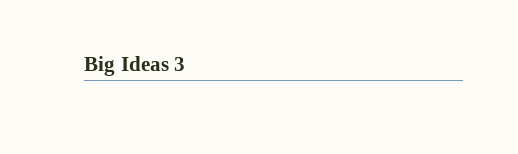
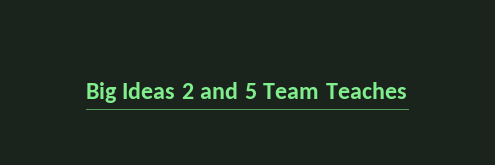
- Big Ideas 3
+ Big Ideas 2 and 5 Team Teaches

